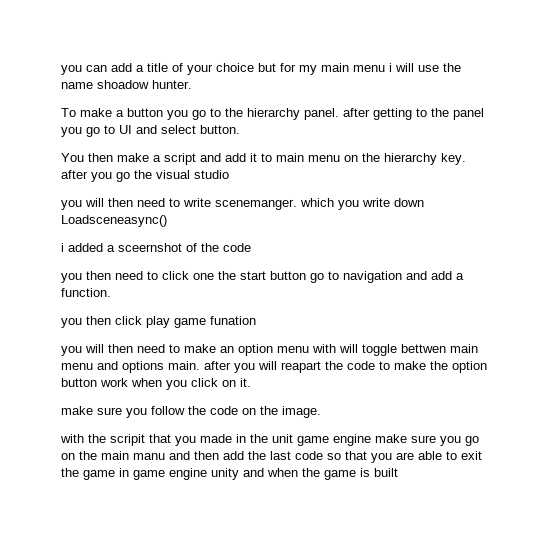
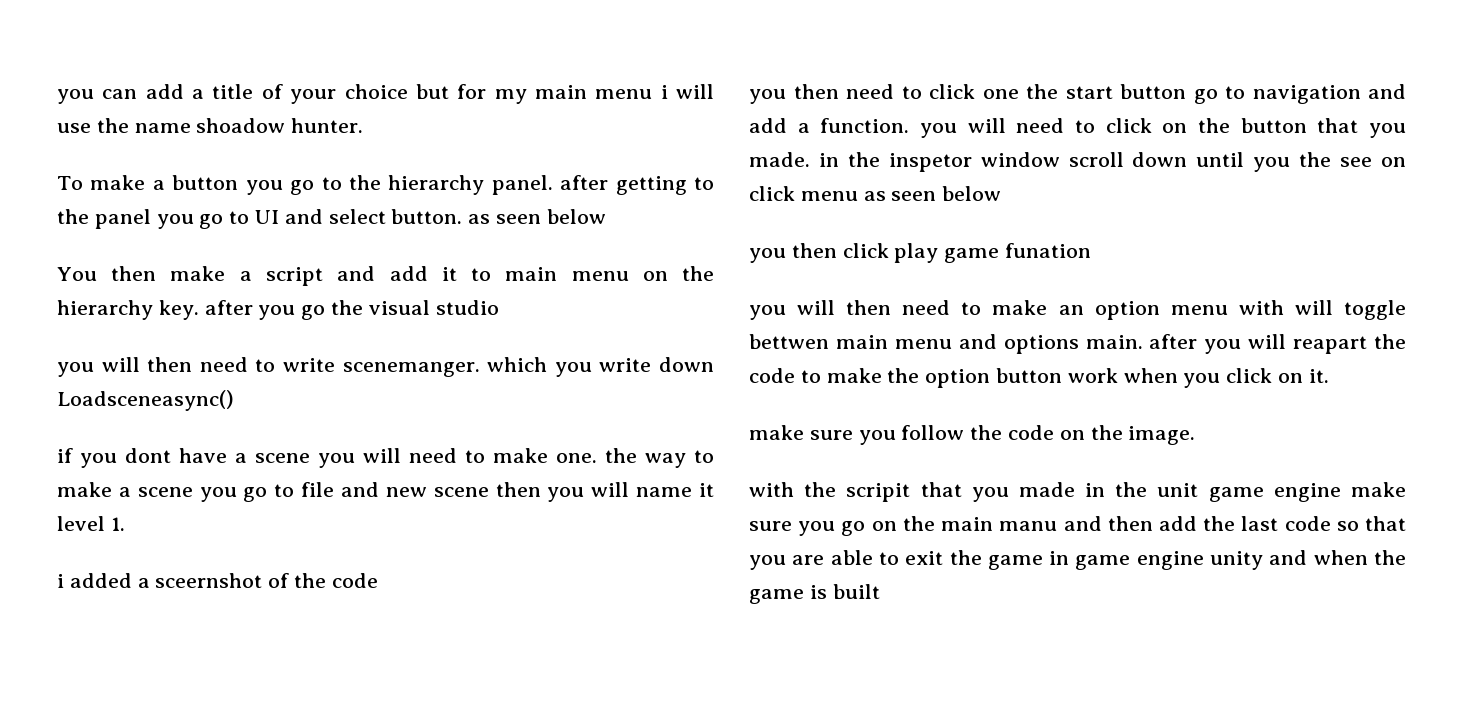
- To make a button you go to the hierarchy panel. after getting to the panel you go to UI and select button.
+ To make a button you go to the hierarchy panel. after getting to the panel you go to UI and select button. as seen below
+ if you dont have a scene you will need to make one. the way to make a scene you go to file and new scene then you will name it level 1.
- you then need to click one the start button go to navigation and add a function.
+ you then need to click one the start button go to navigation and add a function. you will need to click on the button that you made. in the inspetor window scroll down until you the see on click menu as seen below

